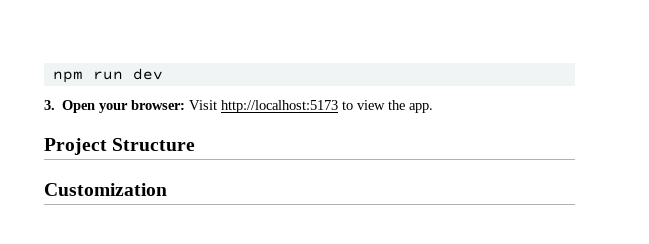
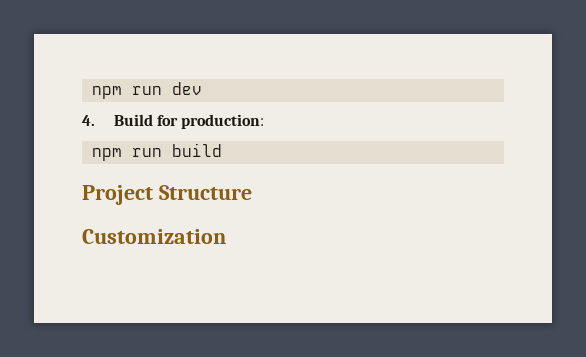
- 3. Open your browser: Visit http://localhost:5173 to view the app.
+ 4. Build for production:
+ npm run build

